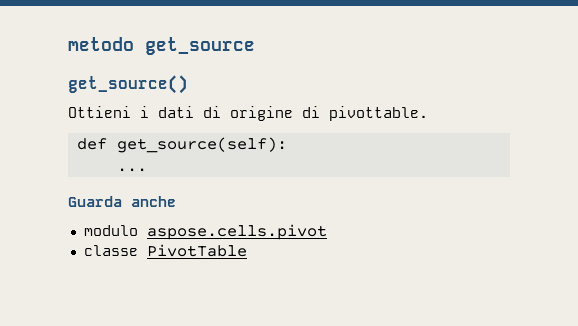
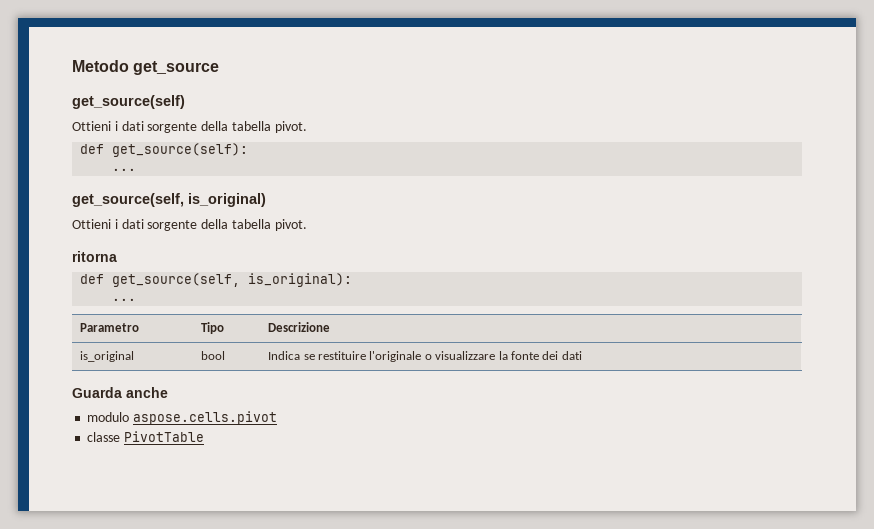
- metodo get_source
+ Metodo get_source
- get_source()
- Ottieni i dati di origine di pivottable.
+ get_source(self)
+ Ottieni i dati sorgente della tabella pivot.
+ get_source(self, is_original)
+ Ottieni i dati sorgente della tabella pivot.
+ ritorna
+ def get_source(self, is_original):
+ ...
+ Parametro | Tipo | Descrizione
+ is_original | bool | Indica se restituire l'originale o visualizzare la fonte dei dati

